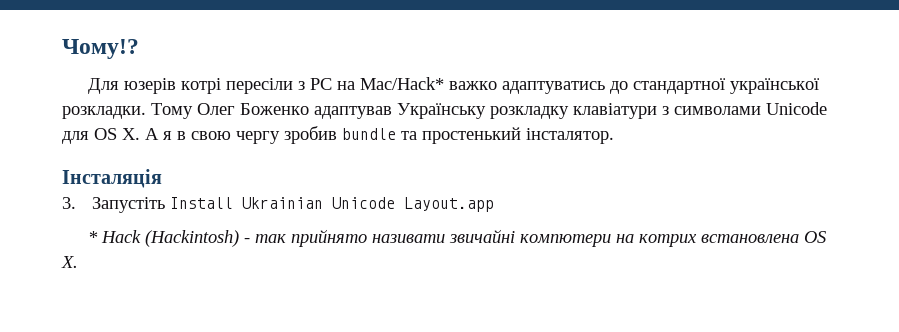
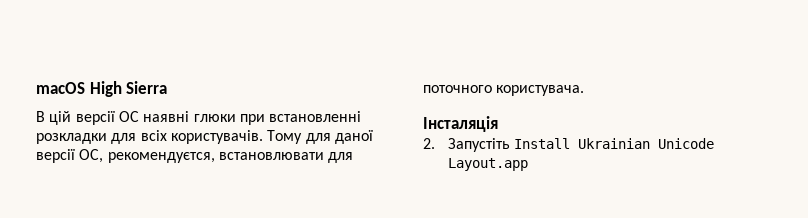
- Чому!?
- Для юзерів котрі пересіли з PC на Mac/Hack* важко адаптуватись до стандартної української розкладки. Тому Олег Боженко адаптував Українську розкладку клавіатури з символами Unicode для OS X. А я в свою чергу зробив bundle та простенький інсталятор.
+ macOS High Sierra
+ В цій версії ОС наявні глюки при встановленні розкладки для всіх користувачів. Тому для даної версії ОС, рекомендуєтся, встановлювати для поточного користувача.
- 3. Запустіть Install Ukrainian Unicode Layout.app
+ 2. Запустіть Install Ukrainian Unicode Layout.app
- * Hack (Hackintosh) - так прийнято називати звичайні компютери на котрих встановлена OS X.

